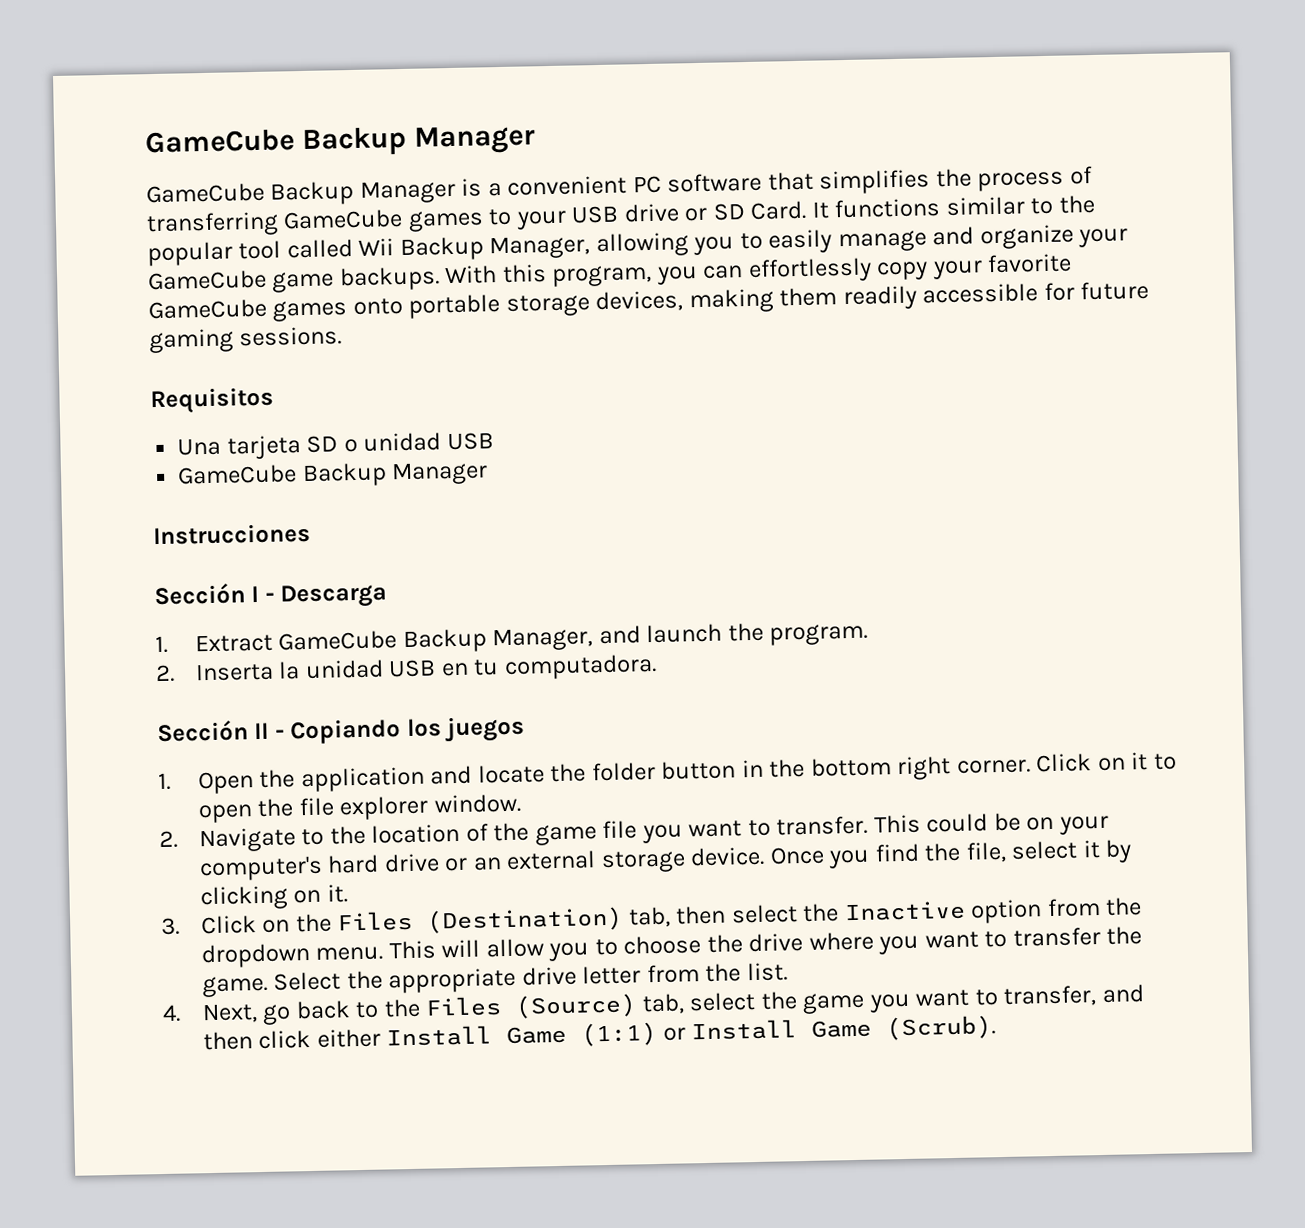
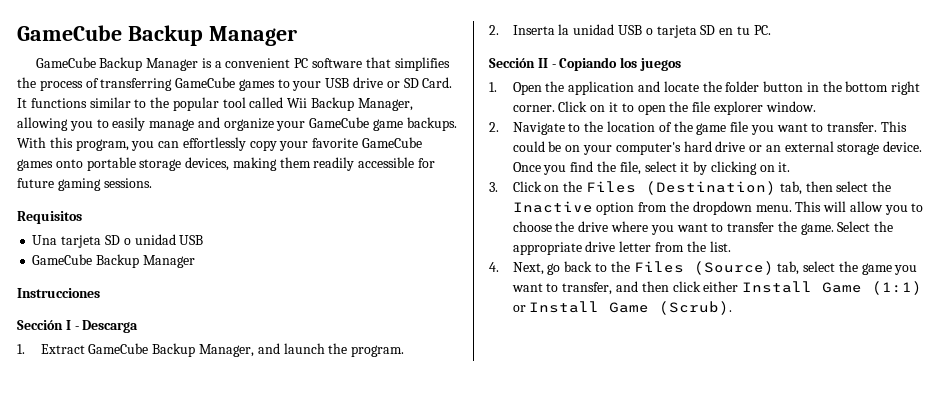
- 2. Inserta la unidad USB en tu computadora.
+ 2. Inserta la unidad USB o tarjeta SD en tu PC.

